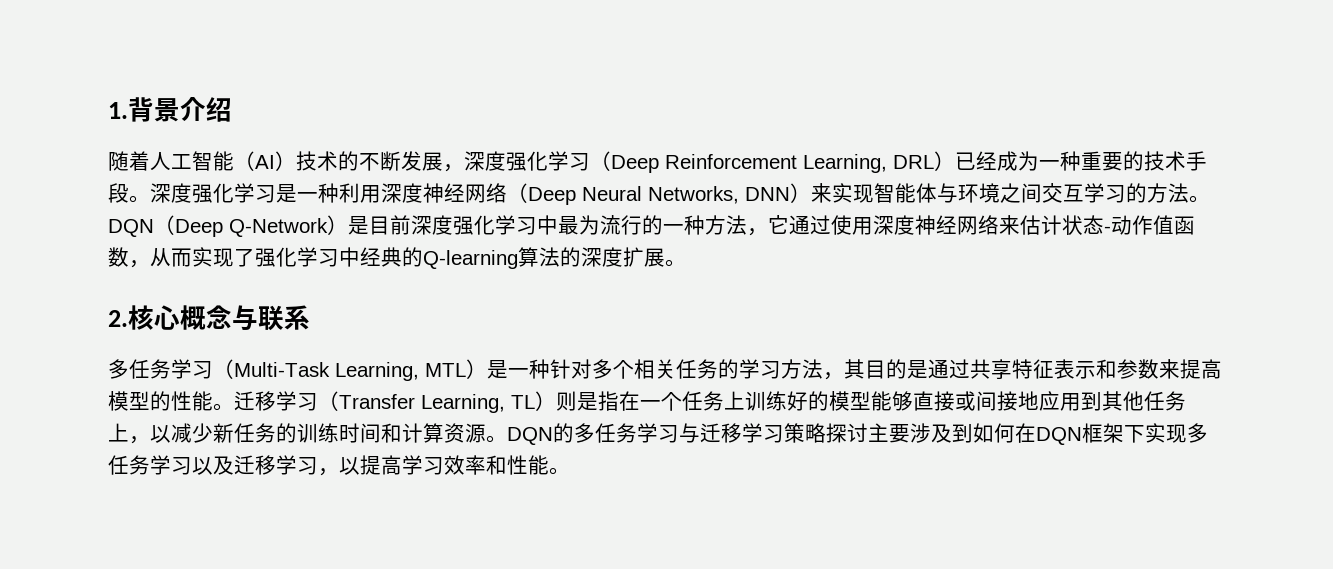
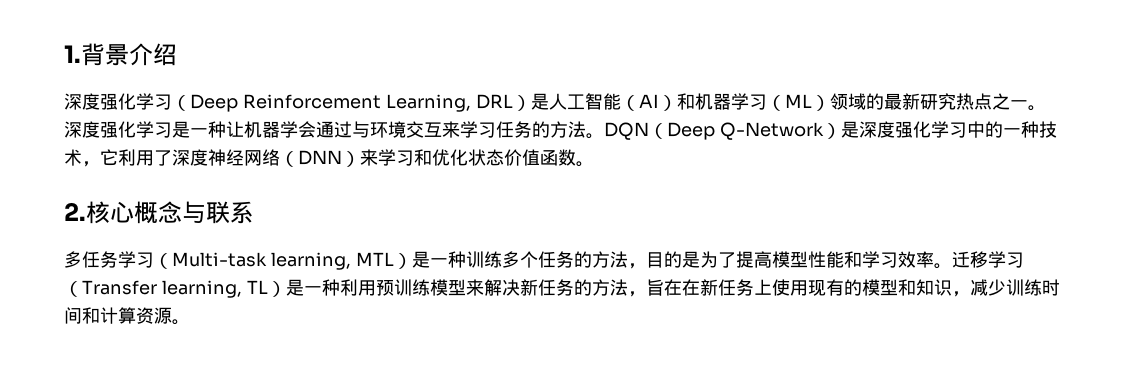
- 随着人工智能（AI）技术的不断发展，深度强化学习（Deep Reinforcement Learning, DRL）已经成为一种重要的技术手段。
+ 深度强化学习（Deep Reinforcement Learning, DRL）是人工智能（AI）和机器学习（ML）领域的最新研究热点之一。
- 深度强化学习是一种利用深度神经网络（Deep Neural Networks, DNN）来实现智能体与环境之间交互学习的方法。
+ 深度强化学习是一种让机器学会通过与环境交互来学习任务的方法。
- DQN（Deep Q-Network）是目前深度强化学习中最为流行的一种方法，它通过使用深度神经网络来估计状态-动作值函数，从而实现了强化学习中经典的Q-learning算法的深度扩展。
+ DQN（Deep Q-Network）是深度强化学习中的一种技术，它利用了深度神经网络（DNN）来学习和优化状态价值函数。
- 多任务学习（Multi-Task Learning, MTL）是一种针对多个相关任务的学习方法，其目的是通过共享特征表示和参数来提高模型的性能。迁移学习（Transfer Learning, TL）则是指在一个任务上训练好的模型能够直接或间接地应用到其他任务上，以减少新任务的训练时间和计算资源。DQN的多任务学习与迁移学习策略探讨主要涉及到如何在DQN框架下实现多任务学习以及迁移学习，以提高学习效率和性能。
+ 多任务学习（Multi-task learning, MTL）是一种训练多个任务的方法，目的是为了提高模型性能和学习效率。迁移学习（Transfer learning, TL）是一种利用预训练模型来解决新任务的方法，旨在在新任务上使用现有的模型和知识，减少训练时间和计算资源。

